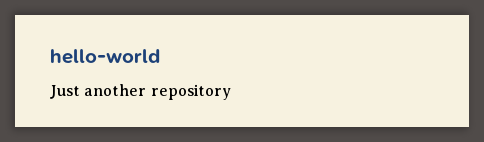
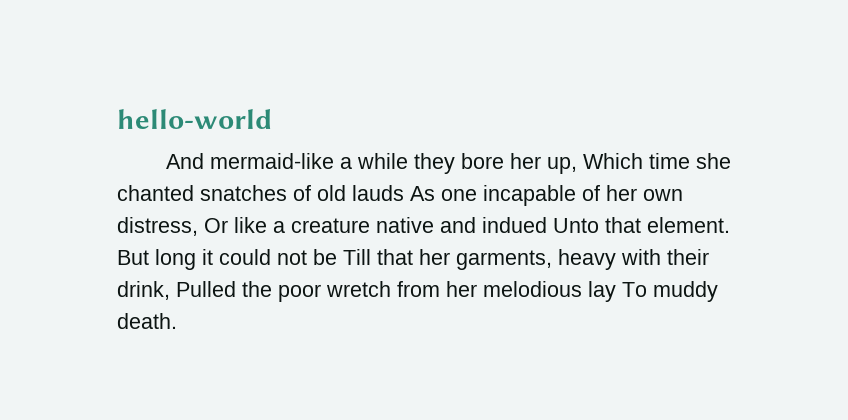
- Just another repository
+ And mermaid-like a while they bore her up, Which time she chanted snatches of old lauds As one incapable of her own distress, Or like a creature native and indued Unto that element. But long it could not be Till that her garments, heavy with their drink, Pulled the poor wretch from her melodious lay To muddy death.

